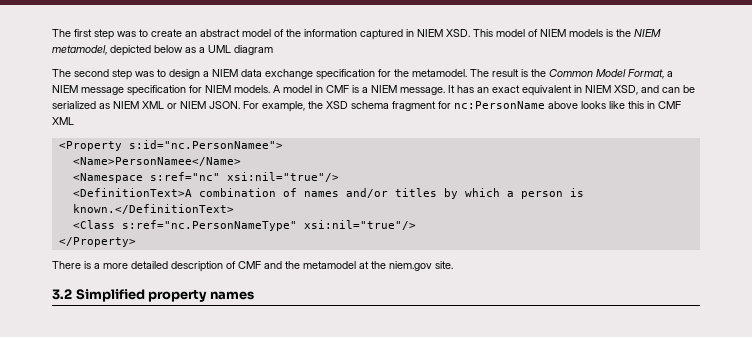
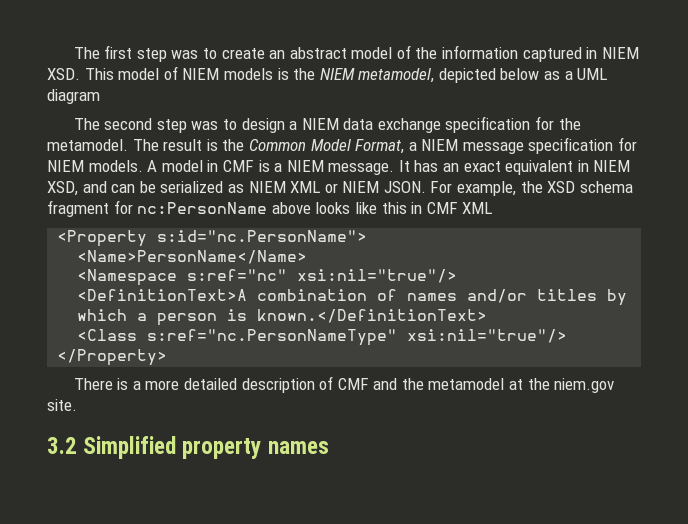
- <Property s:id="nc.PersonNamee">
- <Name>PersonNamee</Name>
+ <Property s:id="nc.PersonName">
+ <Name>PersonName</Name>

